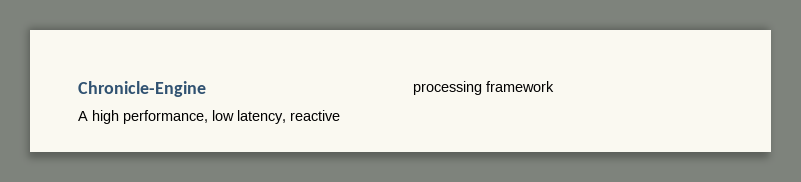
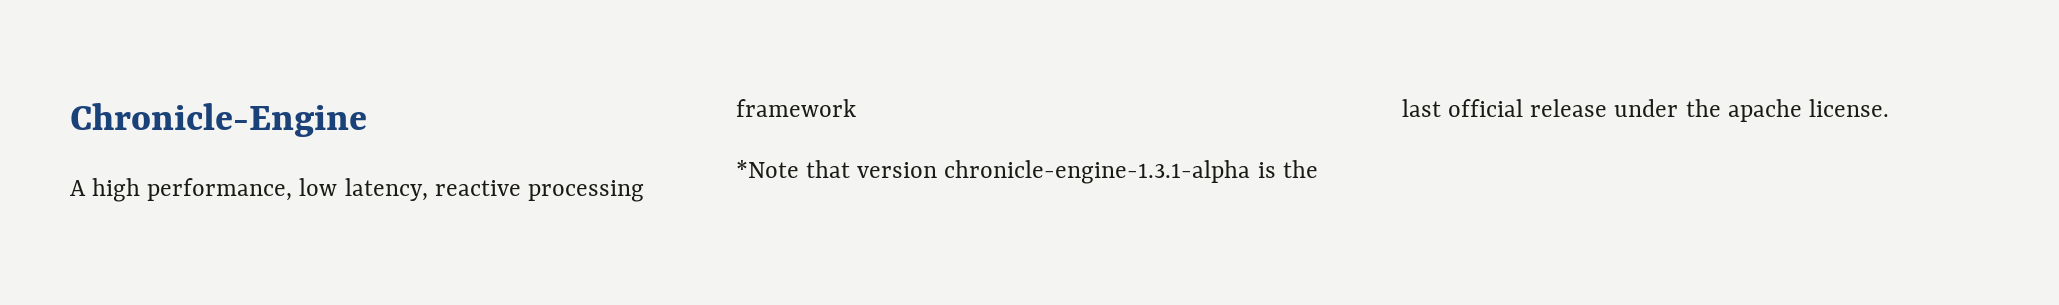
+ *Note that version chronicle-engine-1.3.1-alpha is the last official release under the apache license.

